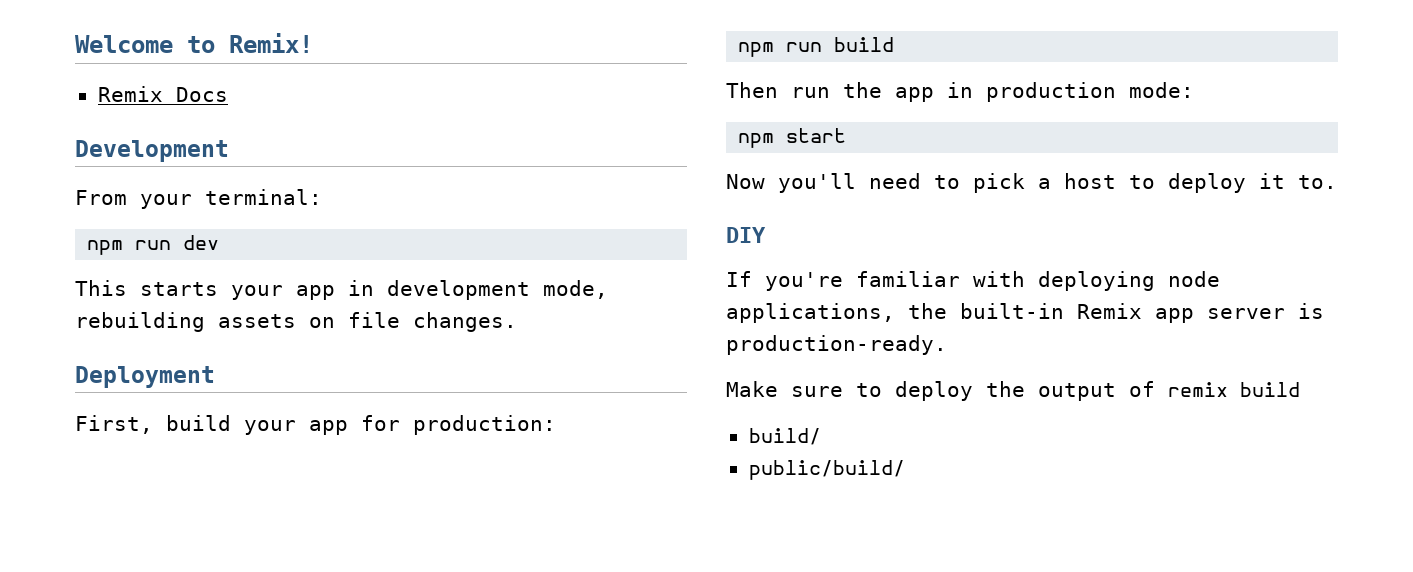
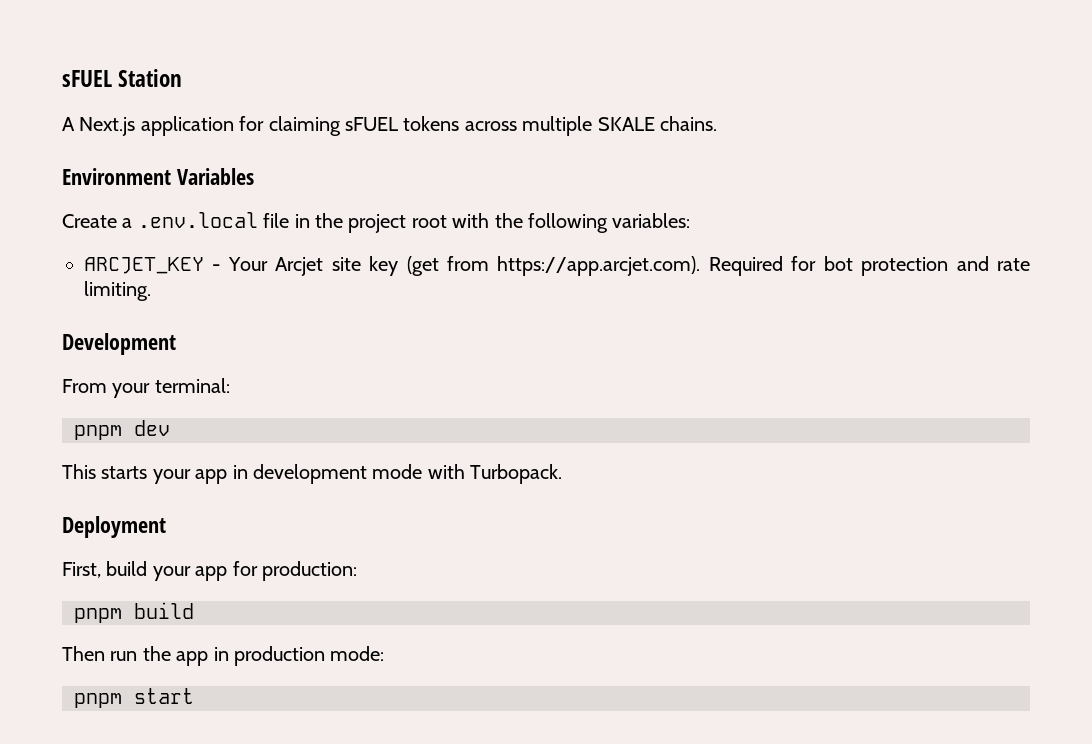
- Welcome to Remix!
- Remix Docs
+ sFUEL Station
+ A Next.js application for claiming sFUEL tokens across multiple SKALE chains.
+ Environment Variables
+ Create a .env.local file in the project root with the following variables:
+ ARCJET_KEY - Your Arcjet site key (get from https://app.arcjet.com). Required for bot protection and rate limiting.
- npm run dev
+ pnpm dev
- This starts your app in development mode, rebuilding assets on file changes.
+ This starts your app in development mode with Turbopack.
- npm run build
+ pnpm build
- npm start
+ pnpm start
- Now you'll need to pick a host to deploy it to.
- DIY
- If you're familiar with deploying node applications, the built-in Remix app server is production-ready.
- Make sure to deploy the output of remix build
- build/
- public/build/

